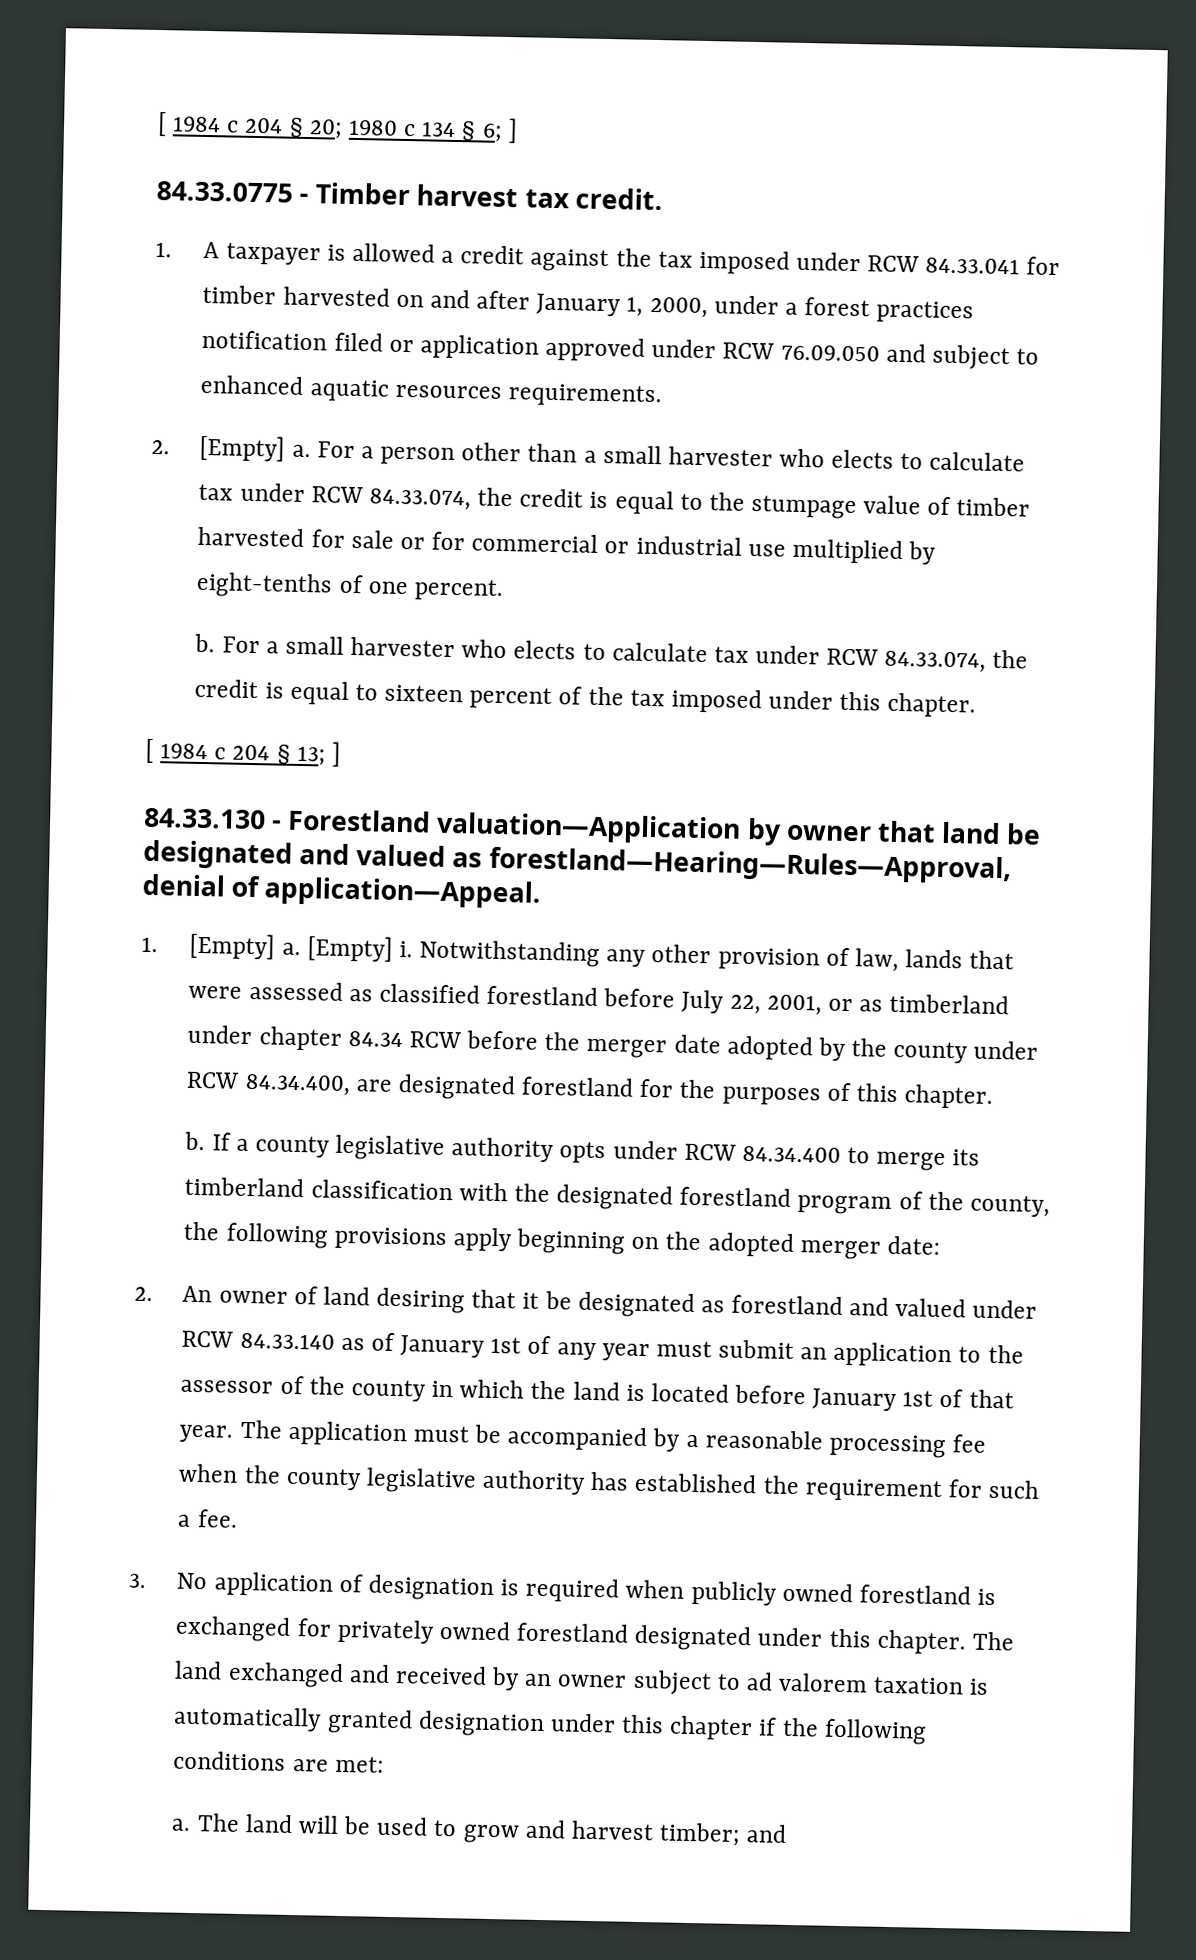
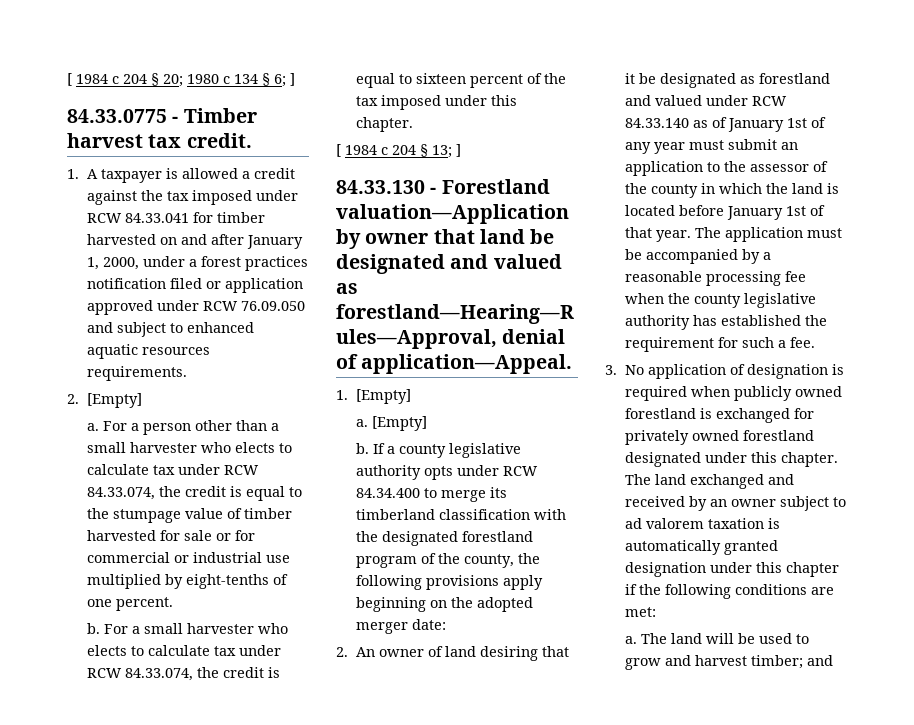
- 2. [Empty] a.
+ 2. [Empty]
+ a.
- 1. [Empty] a. [Empty] i. Notwithstanding any other provision of law, lands that were assessed as classified forestland before July 22, 2001, or as timberland under chapter 84.34 RCW before the merger date adopted by the county under RCW 84.34.400, are designated forestland for the purposes of this chapter.
+ 1. [Empty]
+ a. [Empty]

